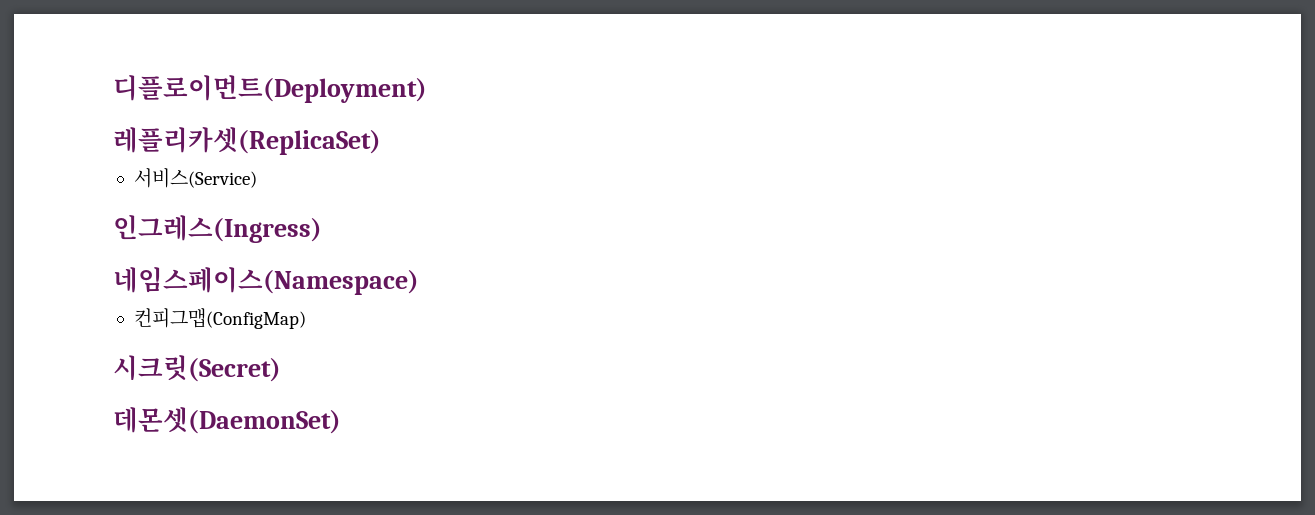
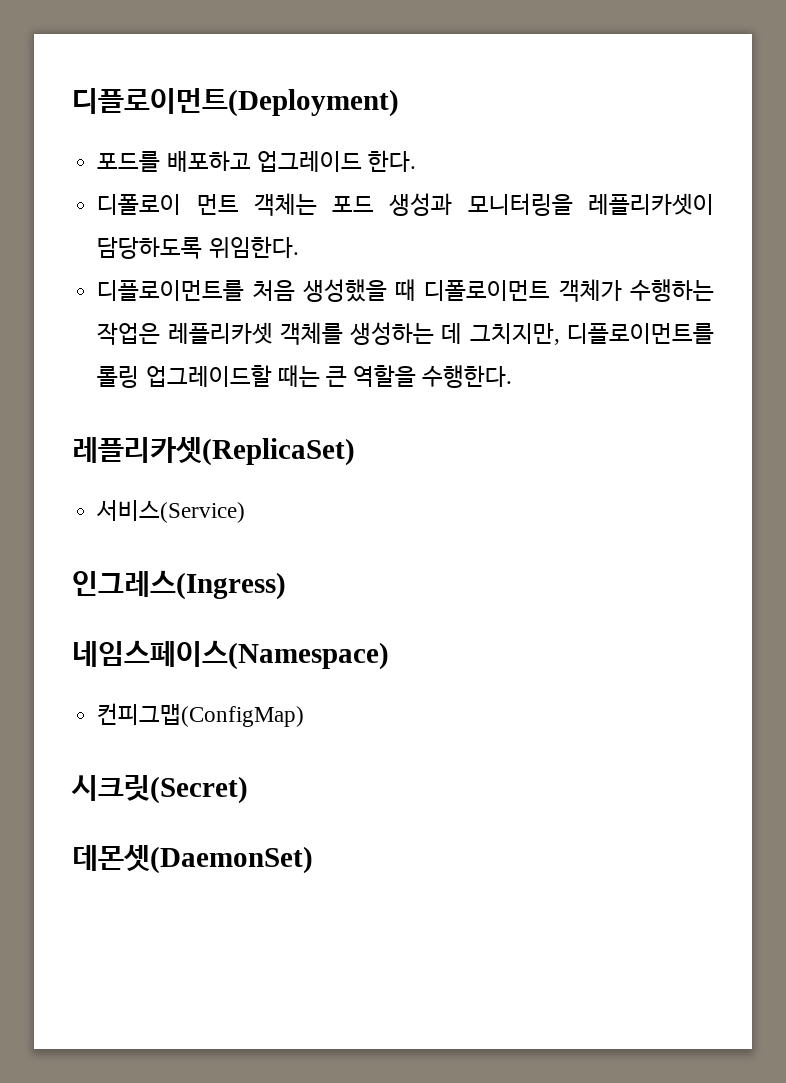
+ 포드를 배포하고 업그레이드 한다.
+ 디폴로이 먼트 객체는 포드 생성과 모니터링을 레플리카셋이 담당하도록 위임한다.
+ 디플로이먼트를 처음 생성했을 때 디폴로이먼트 객체가 수행하는 작업은 레플리카셋 객체를 생성하는 데 그치지만, 디플로이먼트를 롤링 업그레이드할 때는 큰 역할을 수행한다.

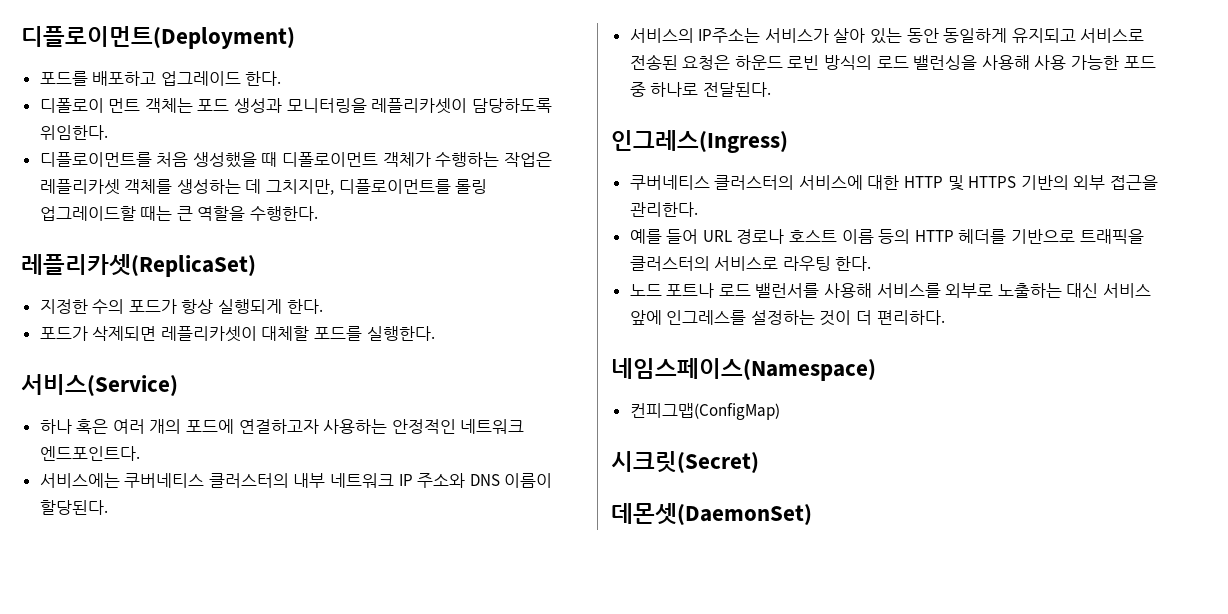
+ 지정한 수의 포드가 항상 실행되게 한다.
+ 포드가 삭제되면 레플리카셋이 대체할 포드를 실행한다.
  서비스(Service)
+ 하나 혹은 여러 개의 포드에 연결하고자 사용하는 안정적인 네트워크 엔드포인트다.
+ 서비스에는 쿠버네티스 클러스터의 내부 네트워크 IP 주소와 DNS 이름이 할당된다.
+ 서비스의 IP주소는 서비스가 살아 있는 동안 동일하게 유지되고 서비스로 전송된 요청은 하운드 로빈 방식의 로드 밸런싱을 사용해 사용 가능한 포드 중 하나로 전달된다.
  인그레스(Ingress)
+ 쿠버네티스 클러스터의 서비스에 대한 HTTP 및 HTTPS 기반의 외부 접근을 관리한다.
+ 예를 들어 URL 경로나 호스트 이름 등의 HTTP 헤더를 기반으로 트래픽을 클러스터의 서비스로 라우팅 한다.
+ 노드 포트나 로드 밸런서를 사용해 서비스를 외부로 노출하는 대신 서비스 앞에 인그레스를 설정하는 것이 더 편리하다.

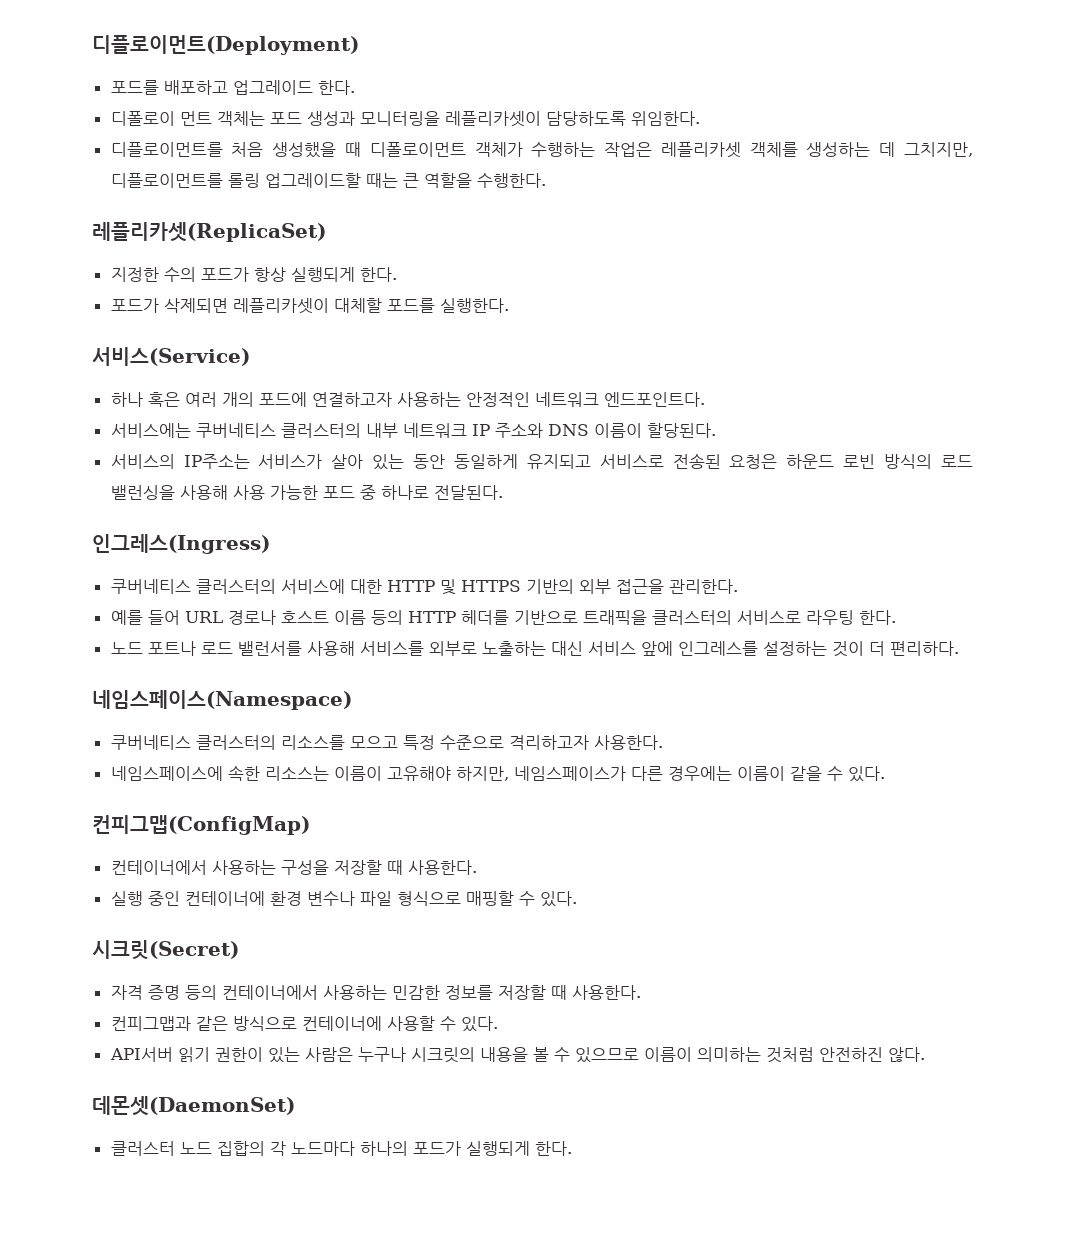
+ 쿠버네티스 클러스터의 리소스를 모으고 특정 수준으로 격리하고자 사용한다.
+ 네임스페이스에 속한 리소스는 이름이 고유해야 하지만, 네임스페이스가 다른 경우에는 이름이 같을 수 있다.
  컨피그맵(ConfigMap)
+ 컨테이너에서 사용하는 구성을 저장할 때 사용한다.
+ 실행 중인 컨테이너에 환경 변수나 파일 형식으로 매핑할 수 있다.
  시크릿(Secret)
+ 자격 증명 등의 컨테이너에서 사용하는 민감한 정보를 저장할 때 사용한다.
+ 컨피그맵과 같은 방식으로 컨테이너에 사용할 수 있다.
+ API서버 읽기 권한이 있는 사람은 누구나 시크릿의 내용을 볼 수 있으므로 이름이 의미하는 것처럼 안전하진 않다.
  데몬셋(DaemonSet)
+ 클러스터 노드 집합의 각 노드마다 하나의 포드가 실행되게 한다.

